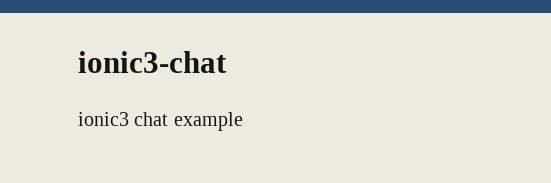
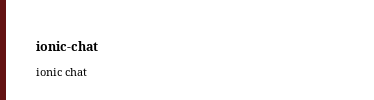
- ionic3-chat
- ionic3 chat example
+ ionic-chat
+ ionic chat

